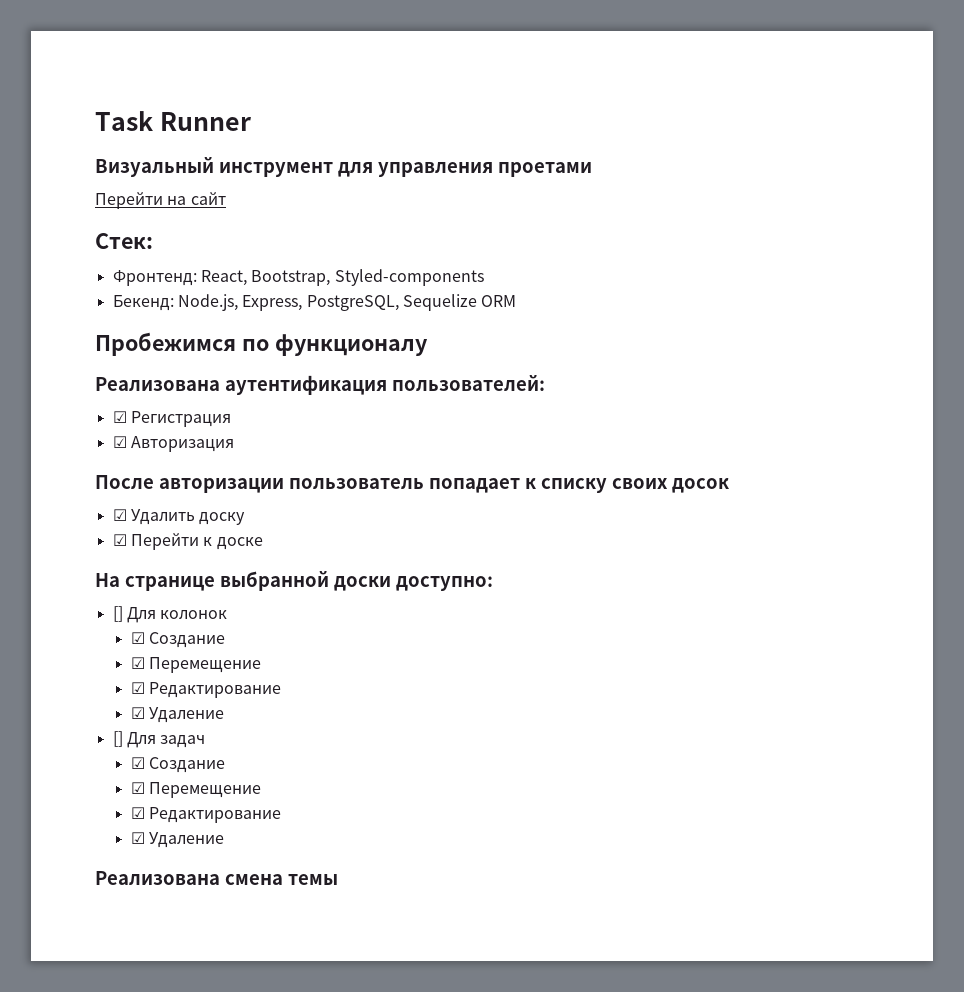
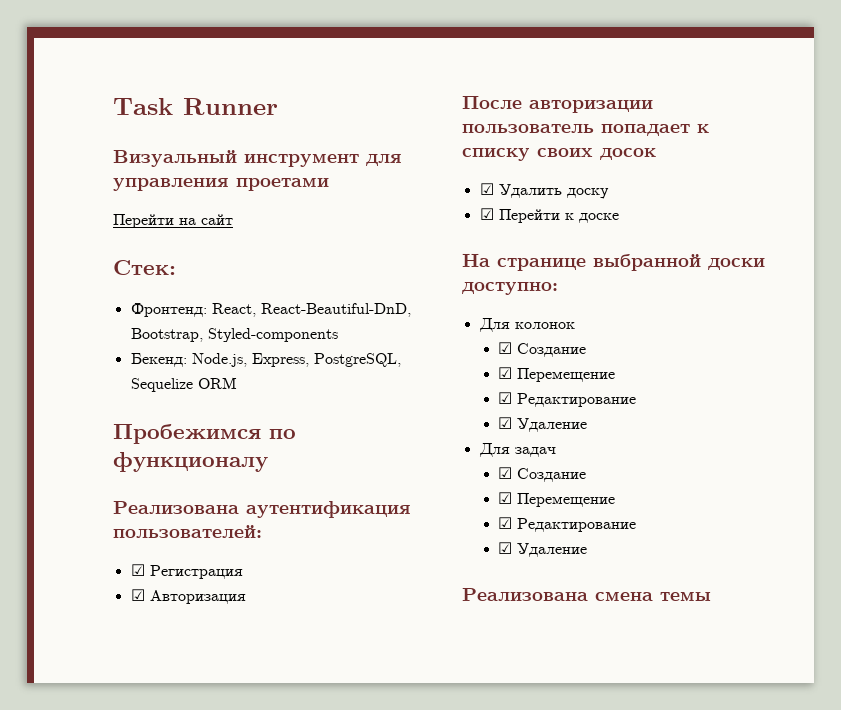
- Фронтенд: React, Bootstrap, Styled-components
+ Фронтенд: React, React-Beautiful-DnD, Bootstrap, Styled-components
- [] Для колонок
+ Для колонок
- [] Для задач
+ Для задач

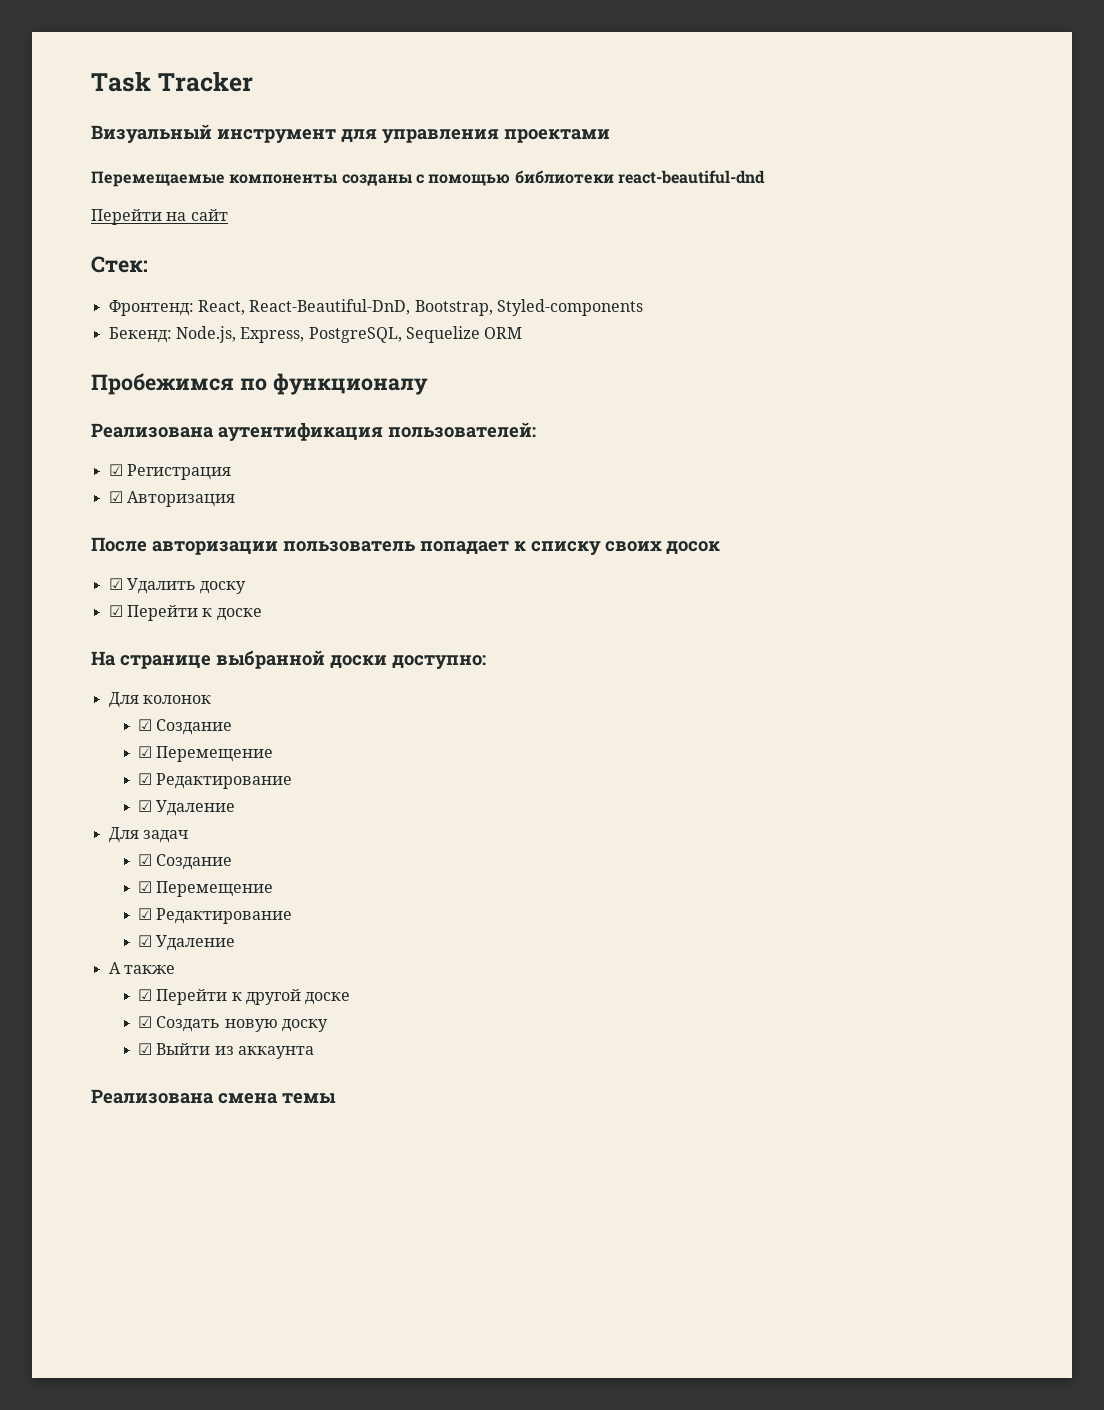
- Task Runner
+ Task Tracker
- Визуальный инструмент для управления проетами
+ Визуальный инструмент для управления проектами
+ Перемещаемые компоненты созданы с помощью библиотеки react-beautiful-dnd
+ А также
+ ☑ Перейти к другой доске
+ ☑ Создать новую доску
+ ☑ Выйти из аккаунта

